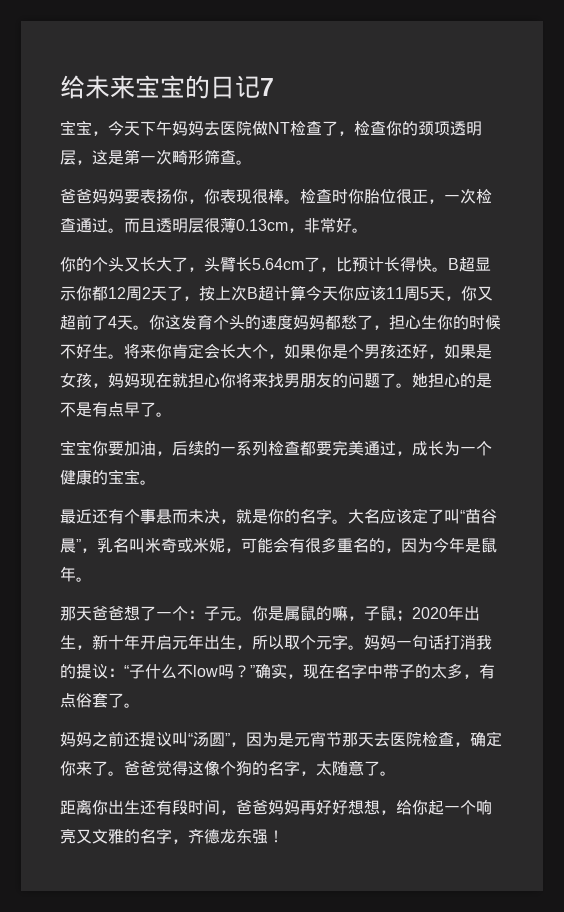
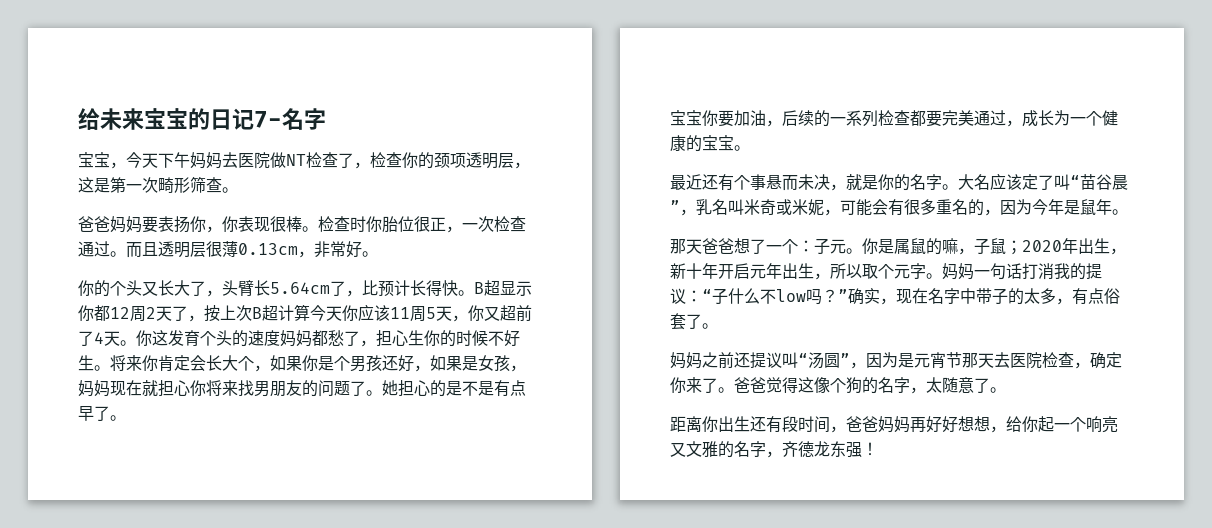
- 给未来宝宝的日记7
+ 给未来宝宝的日记7-名字

